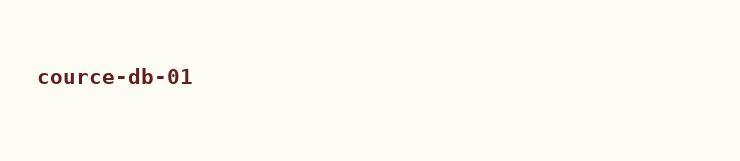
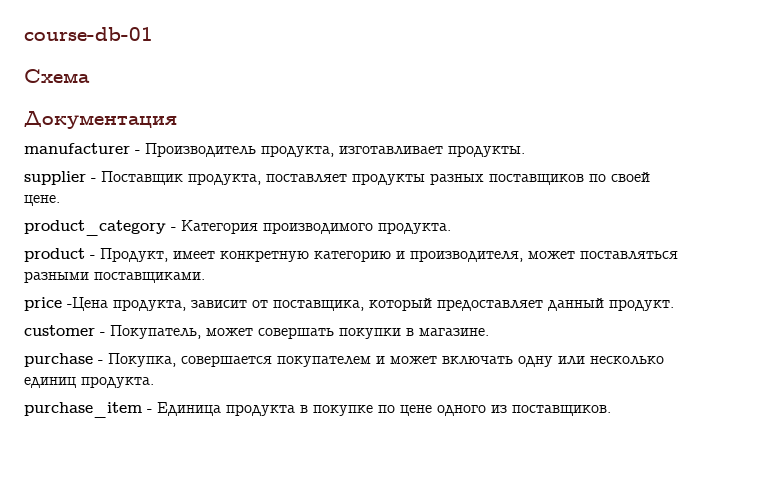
- cource-db-01
+ course-db-01
+ Схема
+ Документация
+ manufacturer - Производитель продукта, изготавливает продукты.
+ supplier - Поставщик продукта, поставляет продукты разных поставщиков по своей цене.
+ product_category - Категория производимого продукта.
+ product - Продукт, имеет конкретную категорию и производителя, может поставляться разными поставщиками.
+ price -Цена продукта, зависит от поставщика, который предоставляет данный продукт.
+ customer - Покупатель, может совершать покупки в магазине.
+ purchase - Покупка, совершается покупателем и может включать одну или несколько единиц продукта.
+ purchase_item - Единица продукта в покупке по цене одного из поставщиков.

